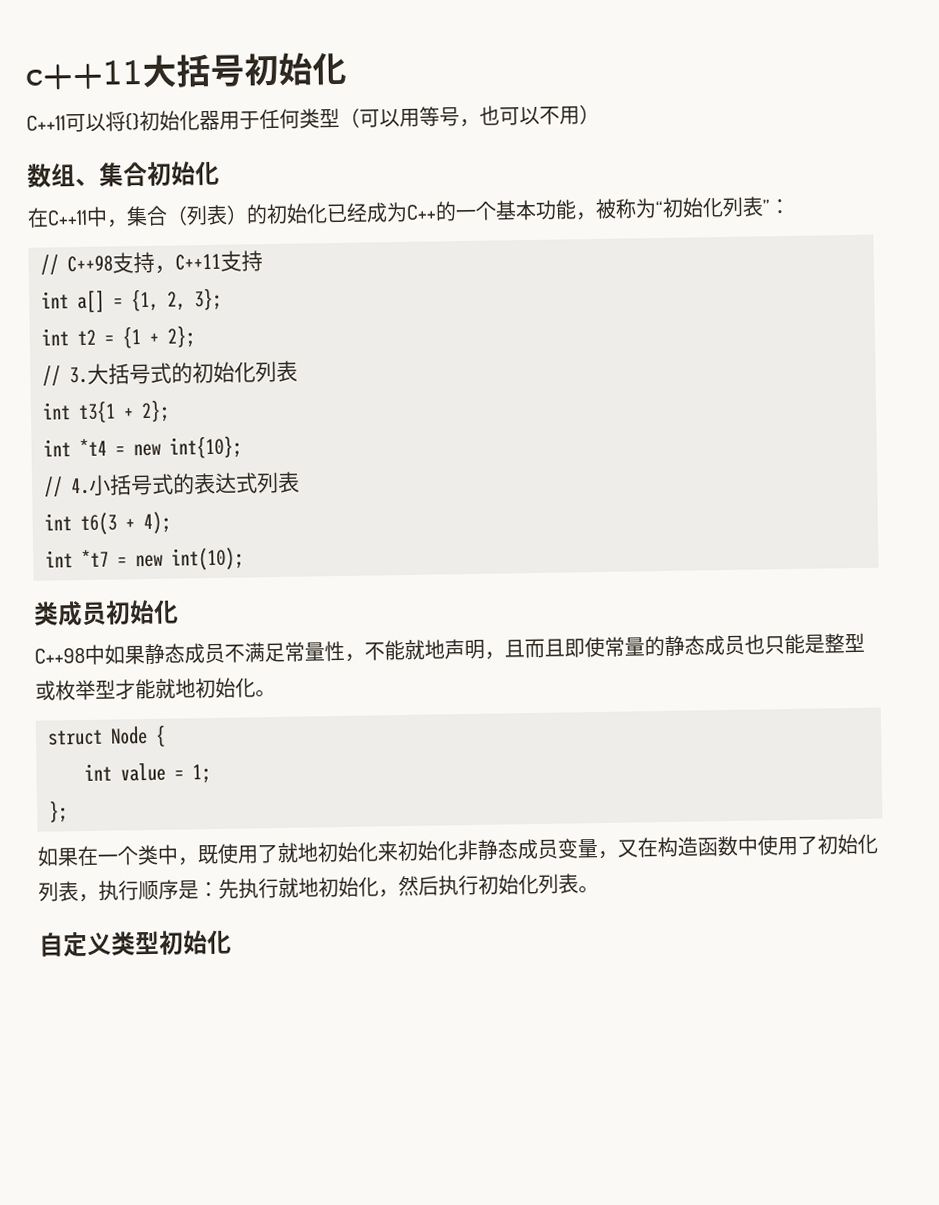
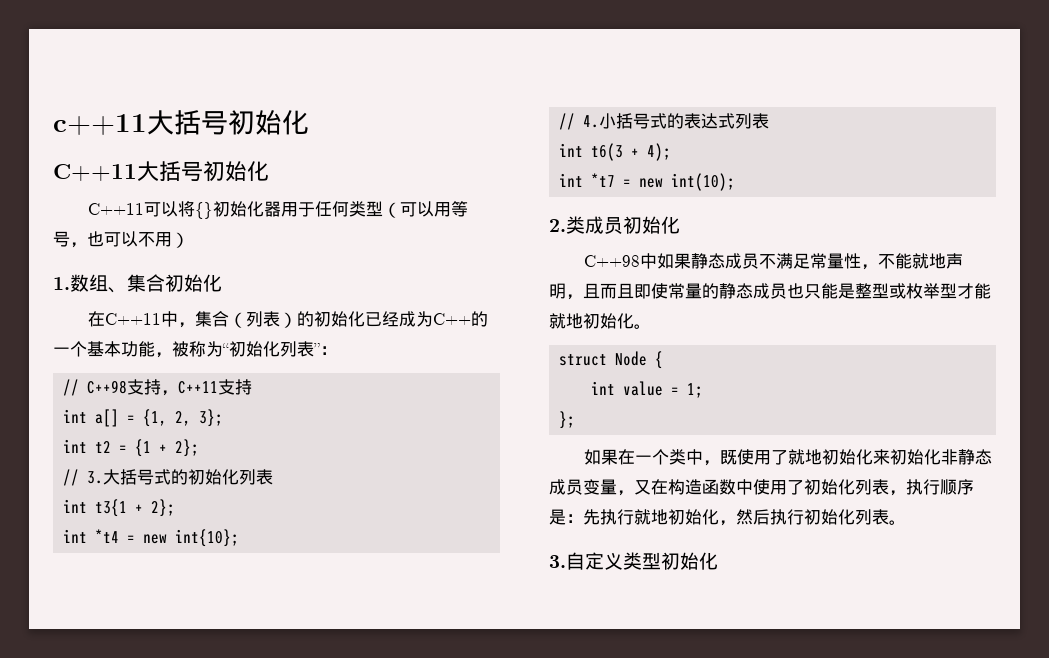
+ C++11大括号初始化
- 数组、集合初始化
+ 1.数组、集合初始化
- 类成员初始化
+ 2.类成员初始化
- 自定义类型初始化
+ 3.自定义类型初始化

